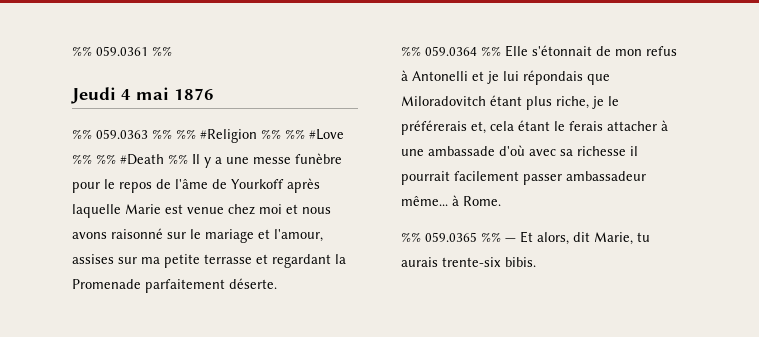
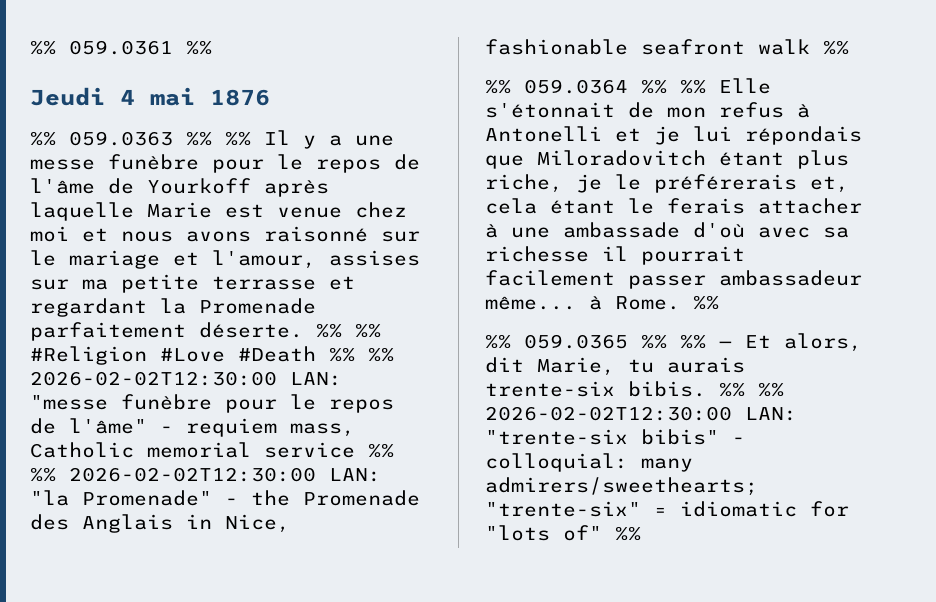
- %% 059.0363 %% %% #Religion %% %% #Love %% %% #Death %% Il y a une messe funèbre pour le repos de l'âme de Yourkoff après laquelle Marie est venue chez moi et nous avons raisonné sur le mariage et l'amour, assises sur ma petite terrasse et regardant la Promenade parfaitement déserte.
+ %% 059.0363 %% %% Il y a une messe funèbre pour le repos de l'âme de Yourkoff après laquelle Marie est venue chez moi et nous avons raisonné sur le mariage et l'amour, assises sur ma petite terrasse et regardant la Promenade parfaitement déserte. %% %% #Religion #Love #Death %% %% 2026-02-02T12:30:00 LAN: "messe funèbre pour le repos de l'âme" - requiem mass, Catholic memorial service %% %% 2026-02-02T12:30:00 LAN: "la Promenade" - the Promenade des Anglais in Nice, fashionable seafront walk %%
- %% 059.0364 %% Elle s'étonnait de mon refus à Antonelli et je lui répondais que Miloradovitch étant plus riche, je le préférerais et, cela étant le ferais attacher à une ambassade d'où avec sa richesse il pourrait facilement passer ambassadeur même... à Rome.
+ %% 059.0364 %% %% Elle s'étonnait de mon refus à Antonelli et je lui répondais que Miloradovitch étant plus riche, je le préférerais et, cela étant le ferais attacher à une ambassade d'où avec sa richesse il pourrait facilement passer ambassadeur même... à Rome. %%
- %% 059.0365 %% — Et alors, dit Marie, tu aurais trente-six bibis.
+ %% 059.0365 %% %% — Et alors, dit Marie, tu aurais trente-six bibis.
+ %% %% 2026-02-02T12:30:00 LAN: "trente-six bibis" - colloquial: many admirers/sweethearts; "trente-six" = idiomatic for "lots of" %%

